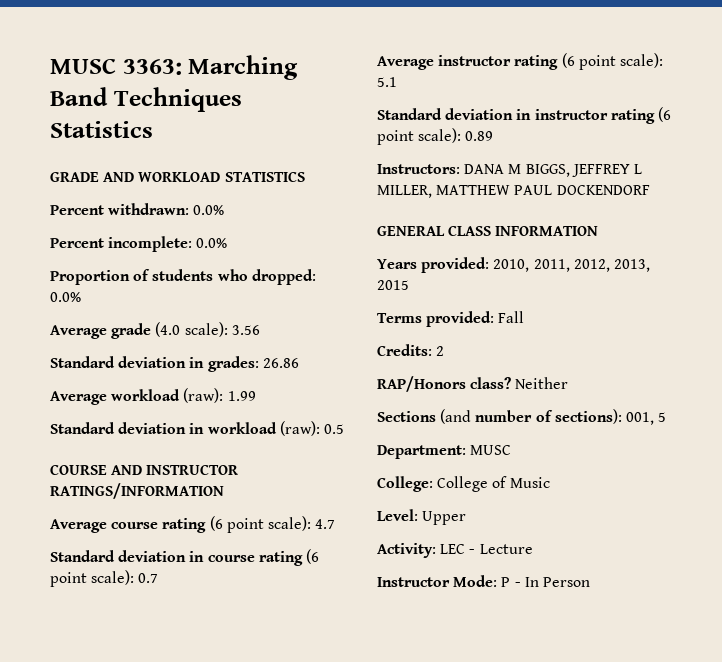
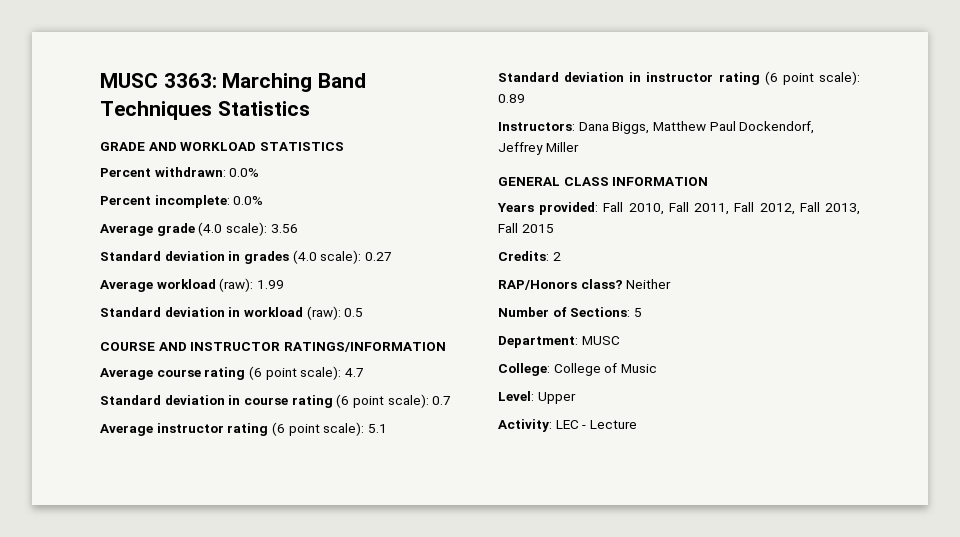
- Proportion of students who dropped: 0.0%
- Standard deviation in grades: 26.86
+ Standard deviation in grades (4.0 scale): 0.27
- Instructors: DANA M BIGGS, JEFFREY L MILLER, MATTHEW PAUL DOCKENDORF
+ Instructors: Dana Biggs, Matthew Paul Dockendorf, Jeffrey Miller
- Years provided: 2010, 2011, 2012, 2013, 2015
- Terms provided: Fall
+ Years provided: Fall 2010, Fall 2011, Fall 2012, Fall 2013, Fall 2015
- Sections (and number of sections): 001, 5
+ Number of Sections: 5
- Instructor Mode: P - In Person

